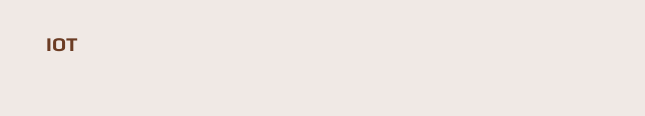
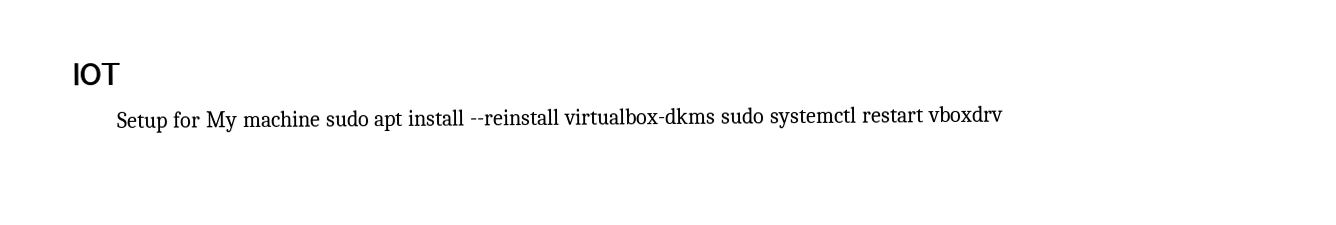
+ Setup for My machine sudo apt install --reinstall virtualbox-dkms sudo systemctl restart vboxdrv

